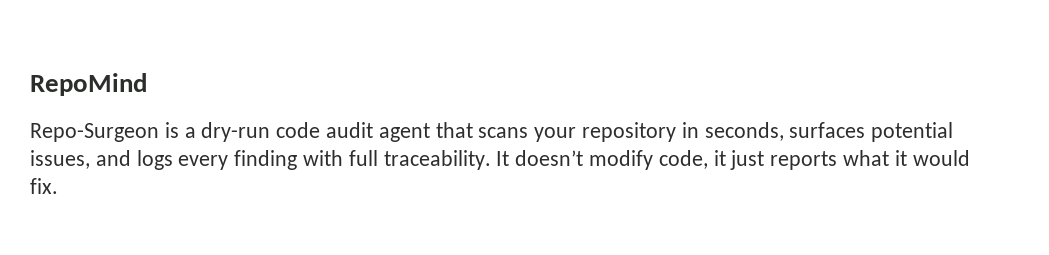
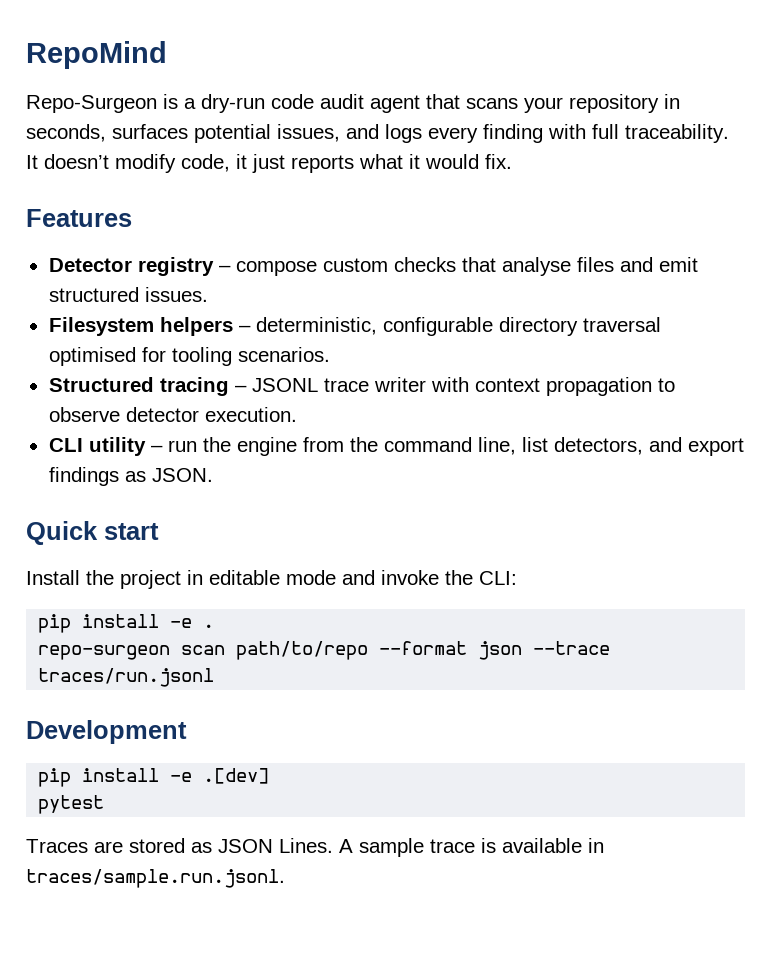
+ Features
+ Detector registry – compose custom checks that analyse files and emit structured issues.
+ Filesystem helpers – deterministic, configurable directory traversal optimised for tooling scenarios.
+ Structured tracing – JSONL trace writer with context propagation to observe detector execution.
+ CLI utility – run the engine from the command line, list detectors, and export findings as JSON.
+ Quick start
+ Install the project in editable mode and invoke the CLI:
+ pip install -e .
+ repo-surgeon scan path/to/repo --format json --trace traces/run.jsonl
+ Development
+ pip install -e .[dev]
+ pytest
+ Traces are stored as JSON Lines. A sample trace is available in traces/sample.run.jsonl.

